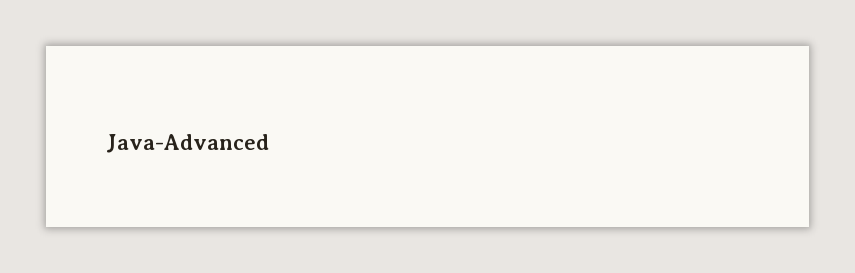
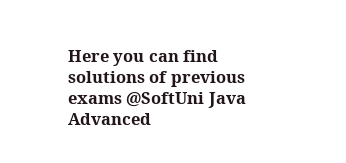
- Java-Advanced
+ Here you can find solutions of previous exams @SoftUni Java Advanced

